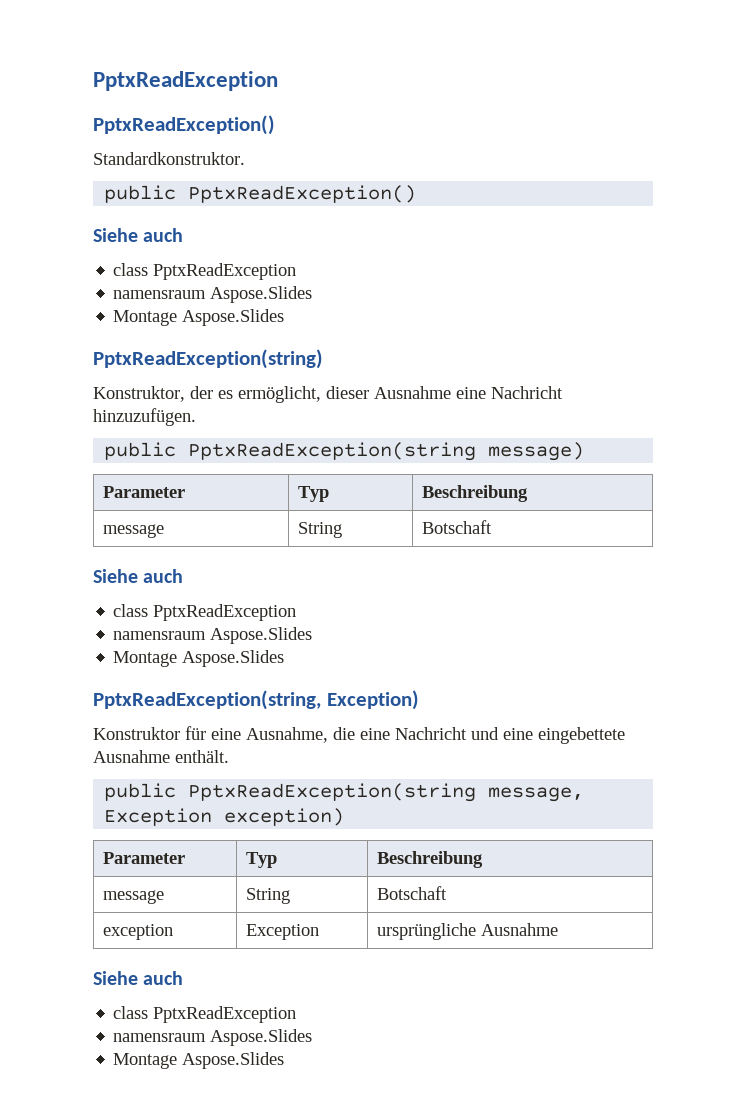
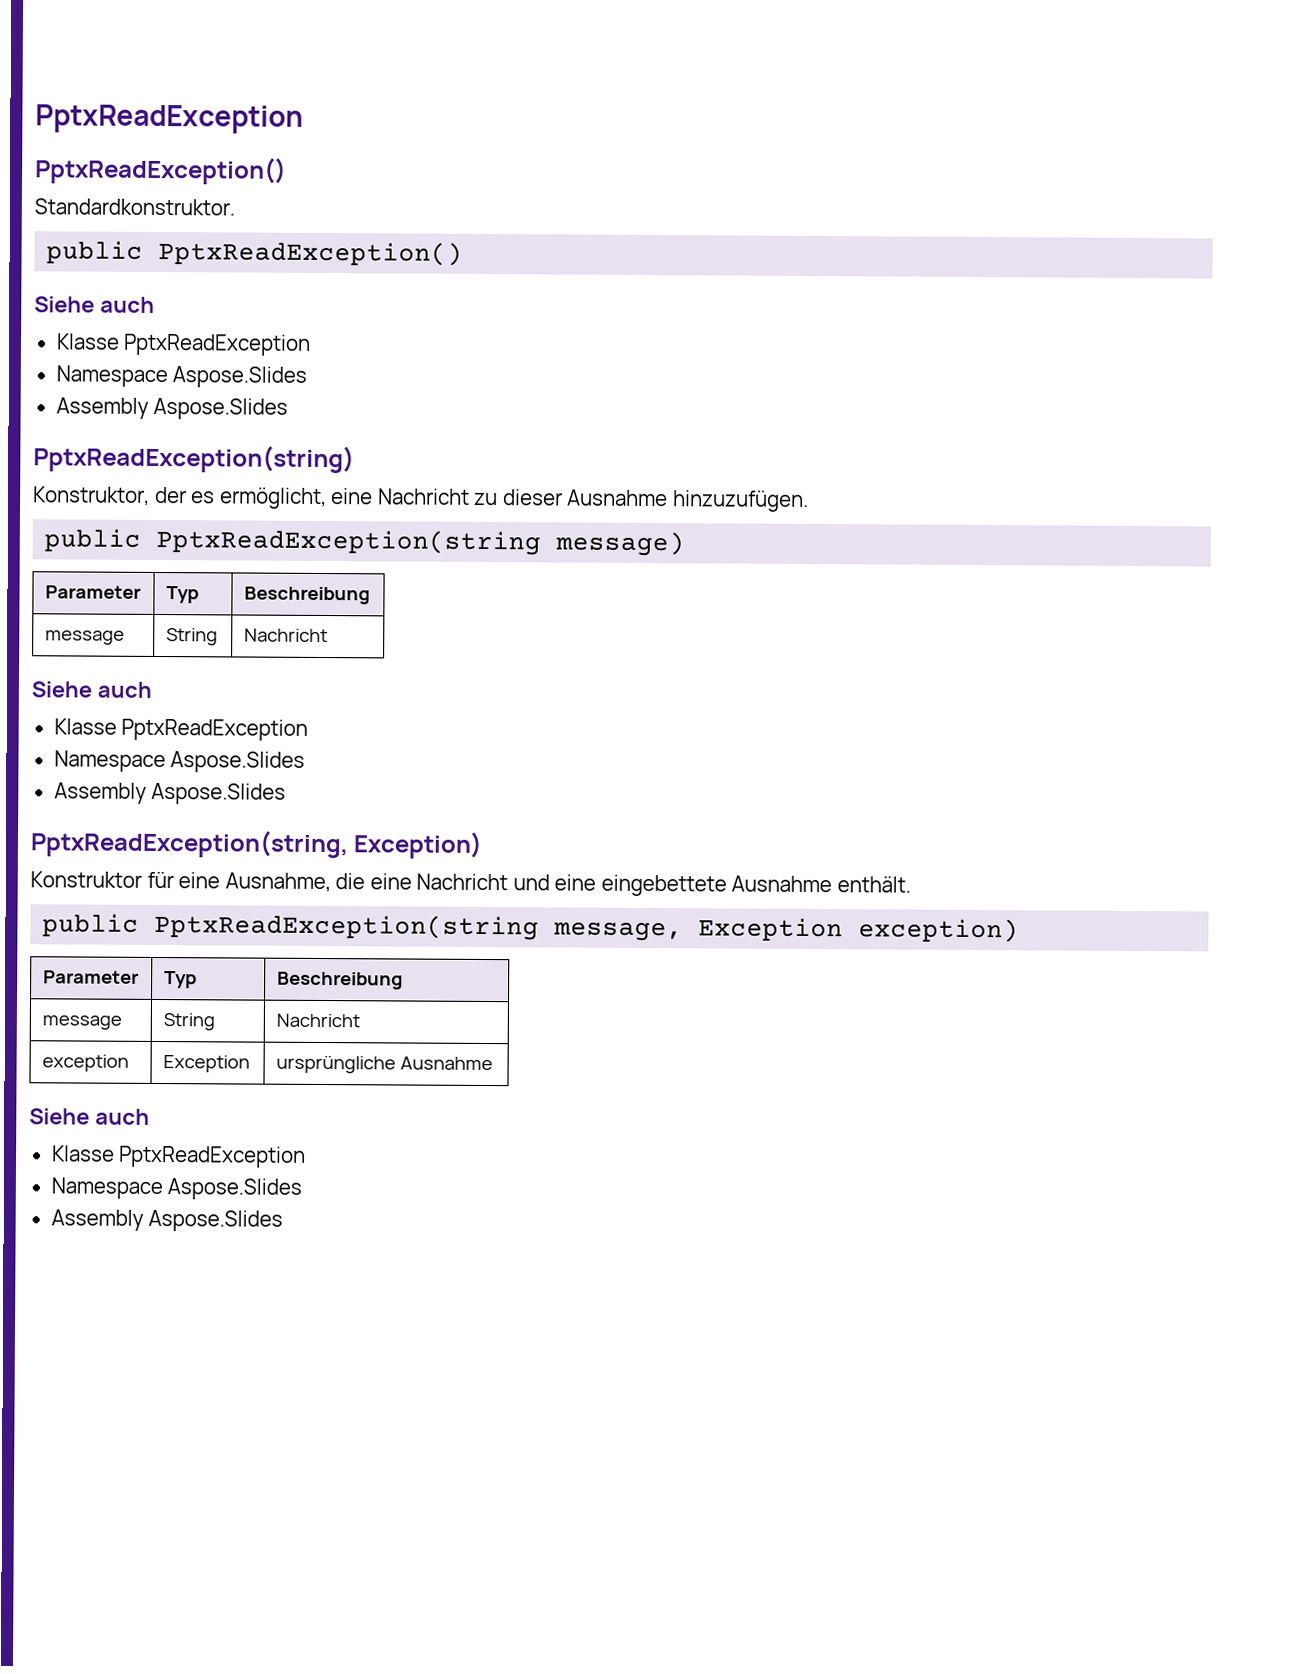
  public PptxReadException()
  Siehe auch
- class PptxReadException
- namensraum Aspose.Slides
- Montage Aspose.Slides
+ Klasse PptxReadException
+ Namespace Aspose.Slides
+ Assembly Aspose.Slides
- Konstruktor, der es ermöglicht, dieser Ausnahme eine Nachricht hinzuzufügen.
+ Konstruktor, der es ermöglicht, eine Nachricht zu dieser Ausnahme hinzuzufügen.
  public PptxReadException(string message)
  Parameter | Typ | Beschreibung
- message | String | Botschaft
+ message | String | Nachricht
  Siehe auch
- class PptxReadException
- namensraum Aspose.Slides
- Montage Aspose.Slides
+ Klasse PptxReadException
+ Namespace Aspose.Slides
+ Assembly Aspose.Slides
  public PptxReadException(string message, Exception exception)
  Parameter | Typ | Beschreibung
- message | String | Botschaft
+ message | String | Nachricht
  exception | Exception | ursprüngliche Ausnahme
  Siehe auch
- class PptxReadException
- namensraum Aspose.Slides
- Montage Aspose.Slides
+ Klasse PptxReadException
+ Namespace Aspose.Slides
+ Assembly Aspose.Slides

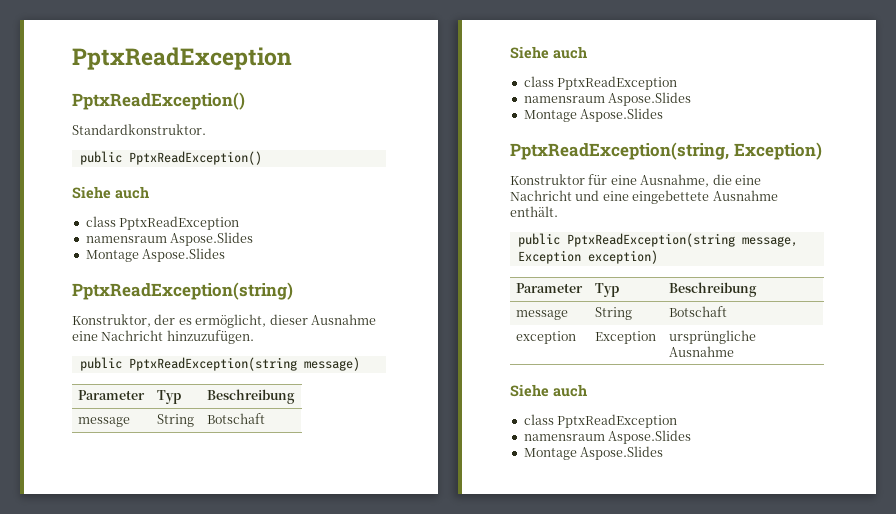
  public PptxReadException()
  Siehe auch
- Klasse PptxReadException
- Namespace Aspose.Slides
- Assembly Aspose.Slides
+ class PptxReadException
+ namensraum Aspose.Slides
+ Montage Aspose.Slides
- Konstruktor, der es ermöglicht, eine Nachricht zu dieser Ausnahme hinzuzufügen.
+ Konstruktor, der es ermöglicht, dieser Ausnahme eine Nachricht hinzuzufügen.
  public PptxReadException(string message)
  Parameter | Typ | Beschreibung
- message | String | Nachricht
+ message | String | Botschaft
  Siehe auch
- Klasse PptxReadException
- Namespace Aspose.Slides
- Assembly Aspose.Slides
+ class PptxReadException
+ namensraum Aspose.Slides
+ Montage Aspose.Slides
  public PptxReadException(string message, Exception exception)
  Parameter | Typ | Beschreibung
- message | String | Nachricht
+ message | String | Botschaft
  exception | Exception | ursprüngliche Ausnahme
  Siehe auch
- Klasse PptxReadException
- Namespace Aspose.Slides
- Assembly Aspose.Slides
+ class PptxReadException
+ namensraum Aspose.Slides
+ Montage Aspose.Slides

